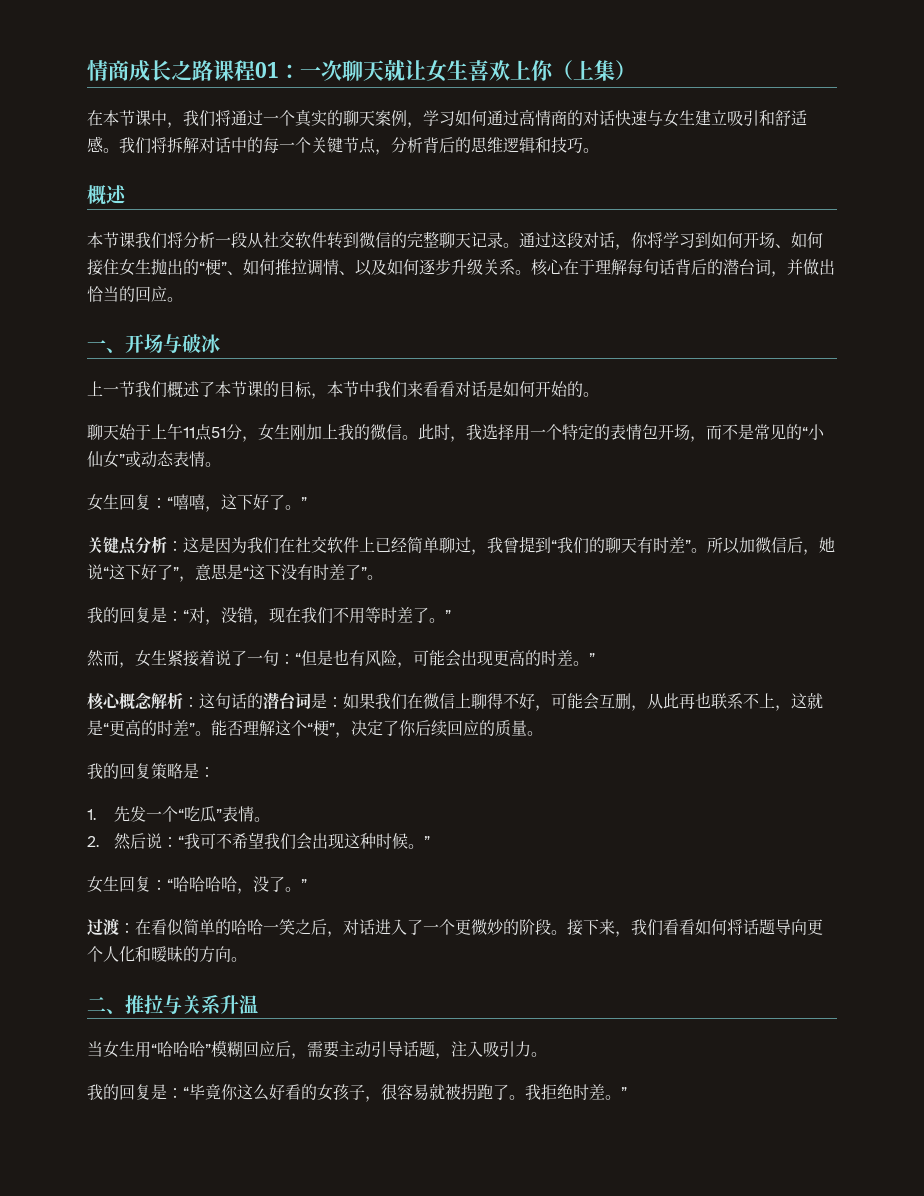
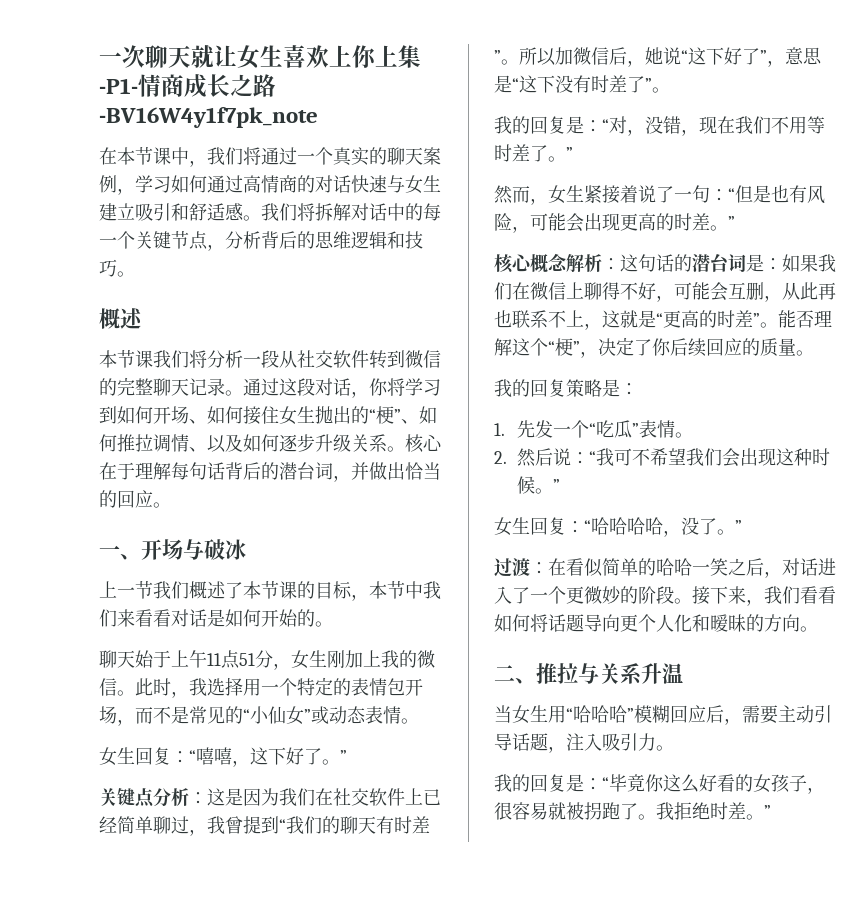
- 情商成长之路课程01：一次聊天就让女生喜欢上你（上集）
+ 一次聊天就让女生喜欢上你上集-P1-情商成长之路-BV16W4y1f7pk_note

